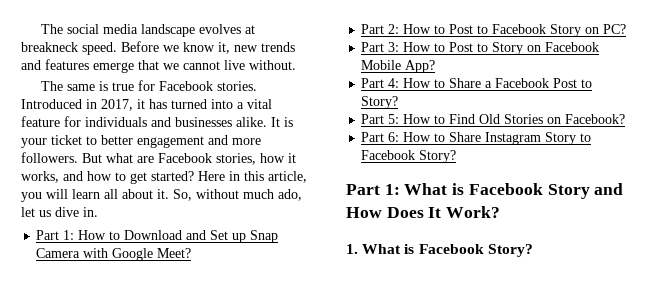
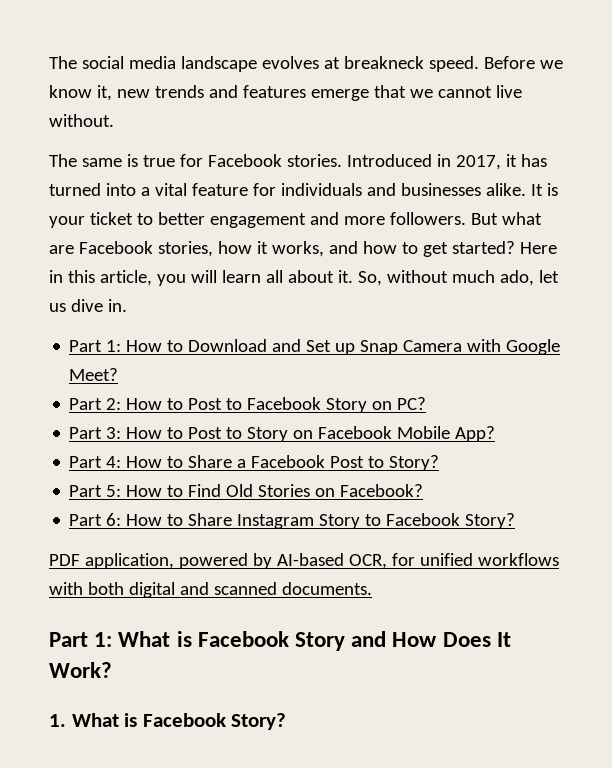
+ PDF application, powered by AI-based OCR, for unified workflows with both digital and scanned documents.

